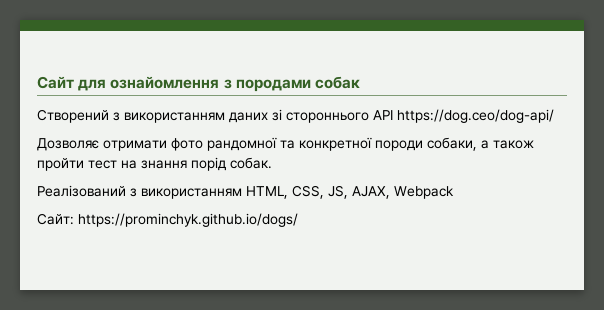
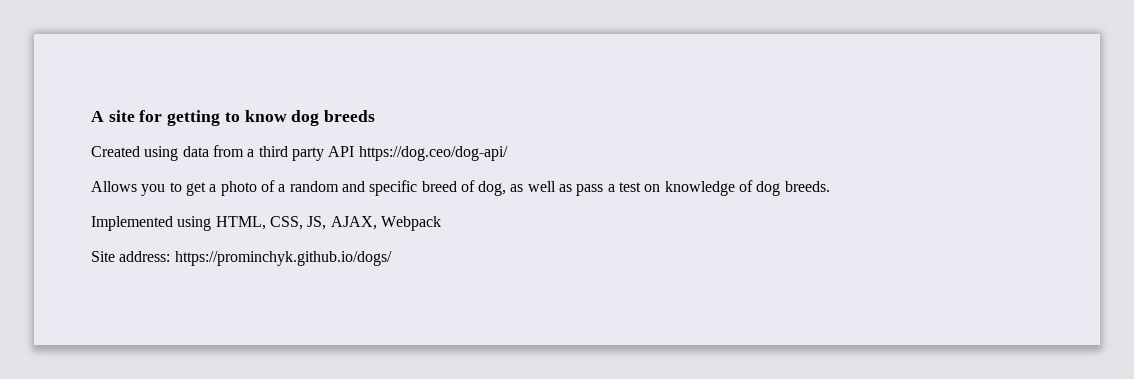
- Сайт для ознайомлення з породами собак
- Створений з використанням даних зі стороннього API https://dog.ceo/dog-api/
- Дозволяє отримати фото рандомної та конкретної породи собаки, а також пройти тест на знання порід собак.
- Реалізований з використанням HTML, CSS, JS, AJAX, Webpack
+ A site for getting to know dog breeds
+ Created using data from a third party API https://dog.ceo/dog-api/
+ Allows you to get a photo of a random and specific breed of dog, as well as pass a test on knowledge of dog breeds.
+ Implemented using HTML, CSS, JS, AJAX, Webpack
- Сайт: https://prominchyk.github.io/dogs/
+ Site address: https://prominchyk.github.io/dogs/

